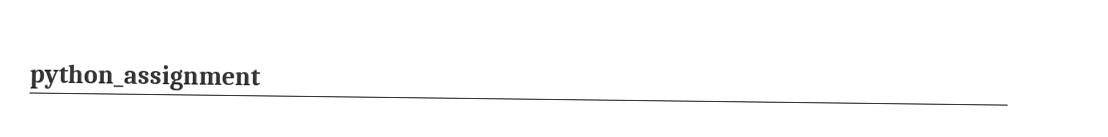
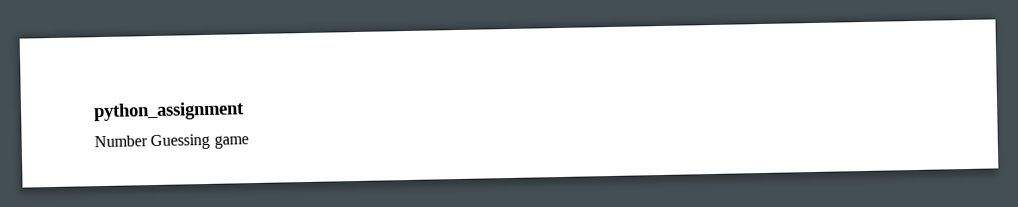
+ Number Guessing game

